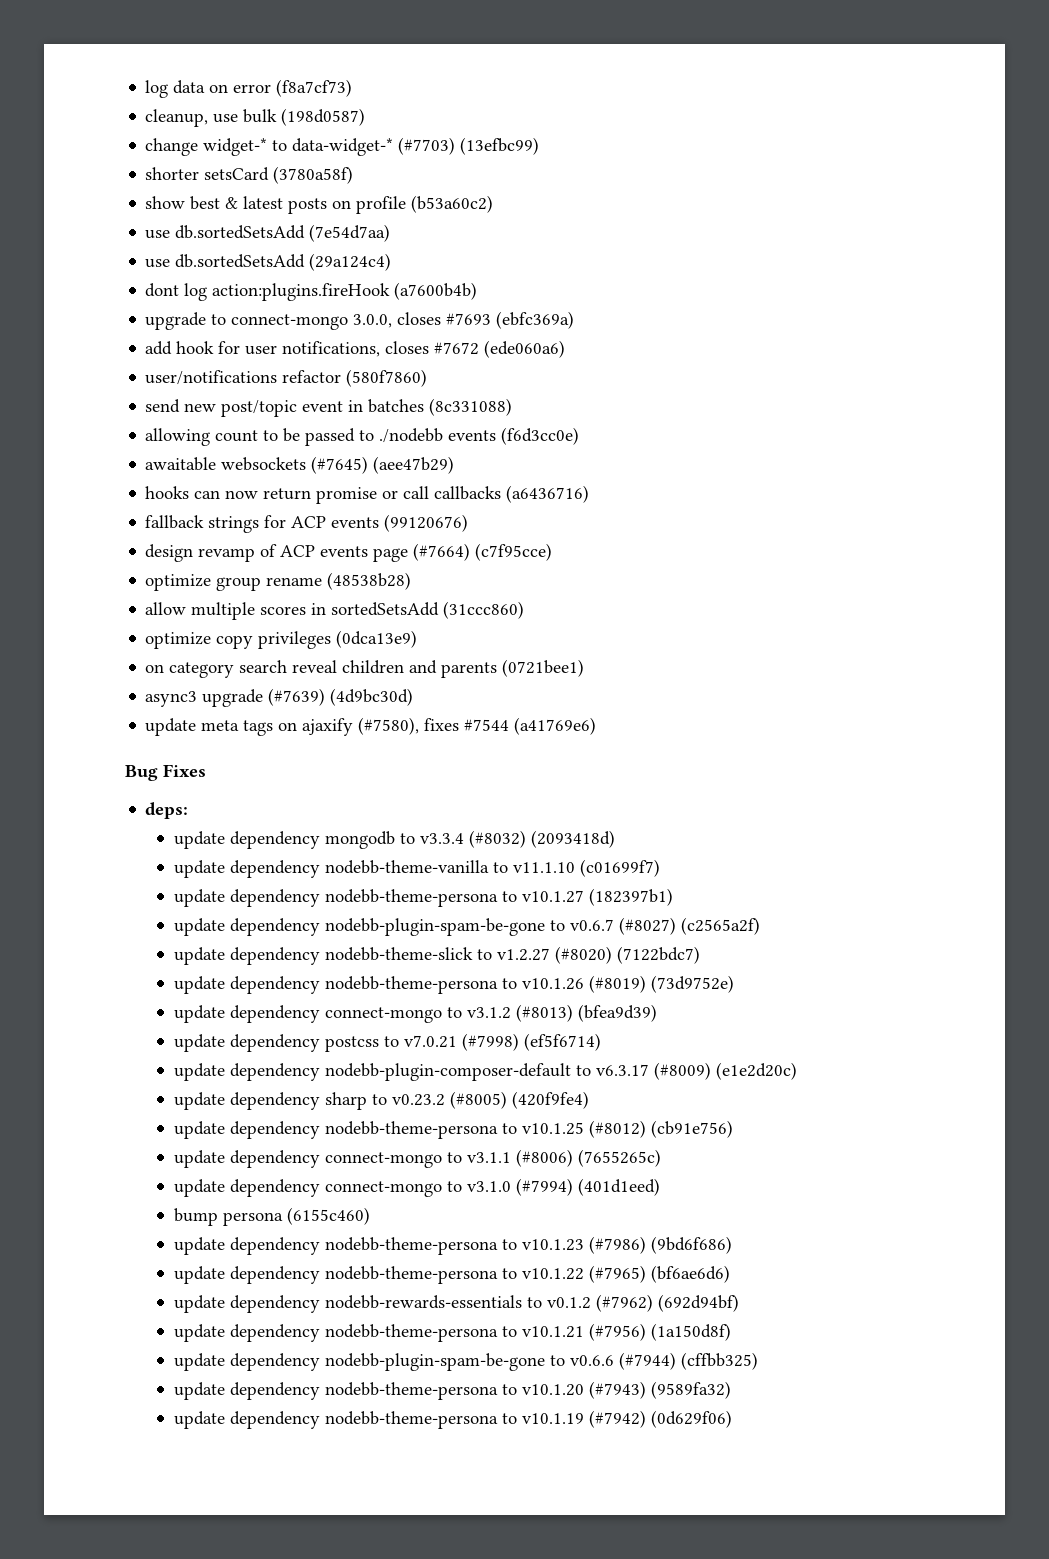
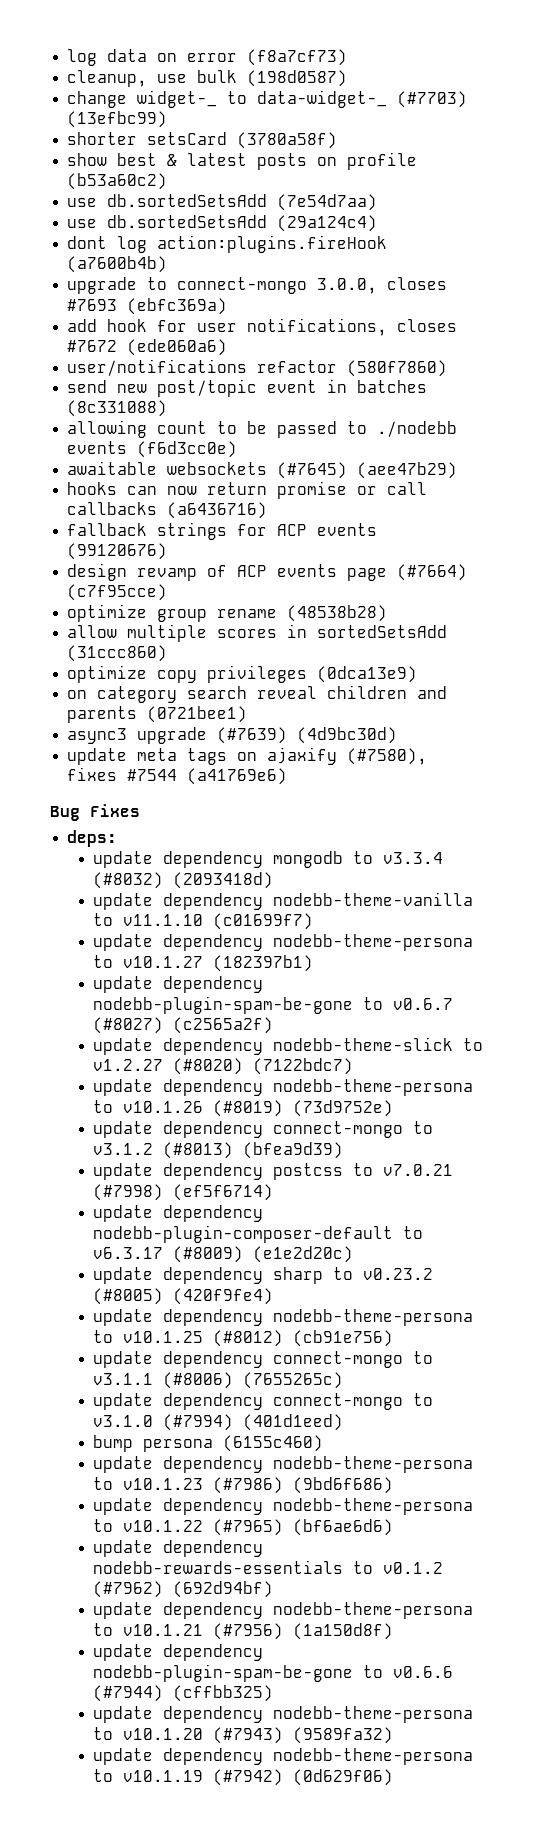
- change widget-* to data-widget-* (#7703) (13efbc99)
+ change widget-_ to data-widget-_ (#7703) (13efbc99)

